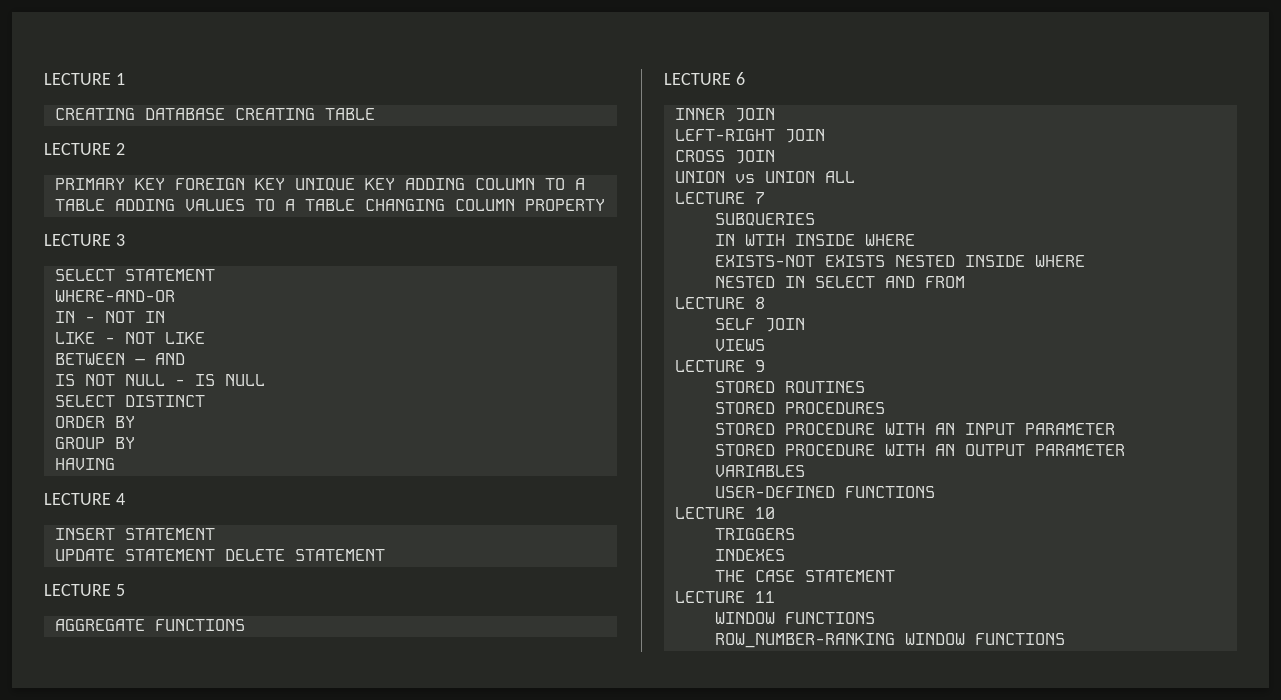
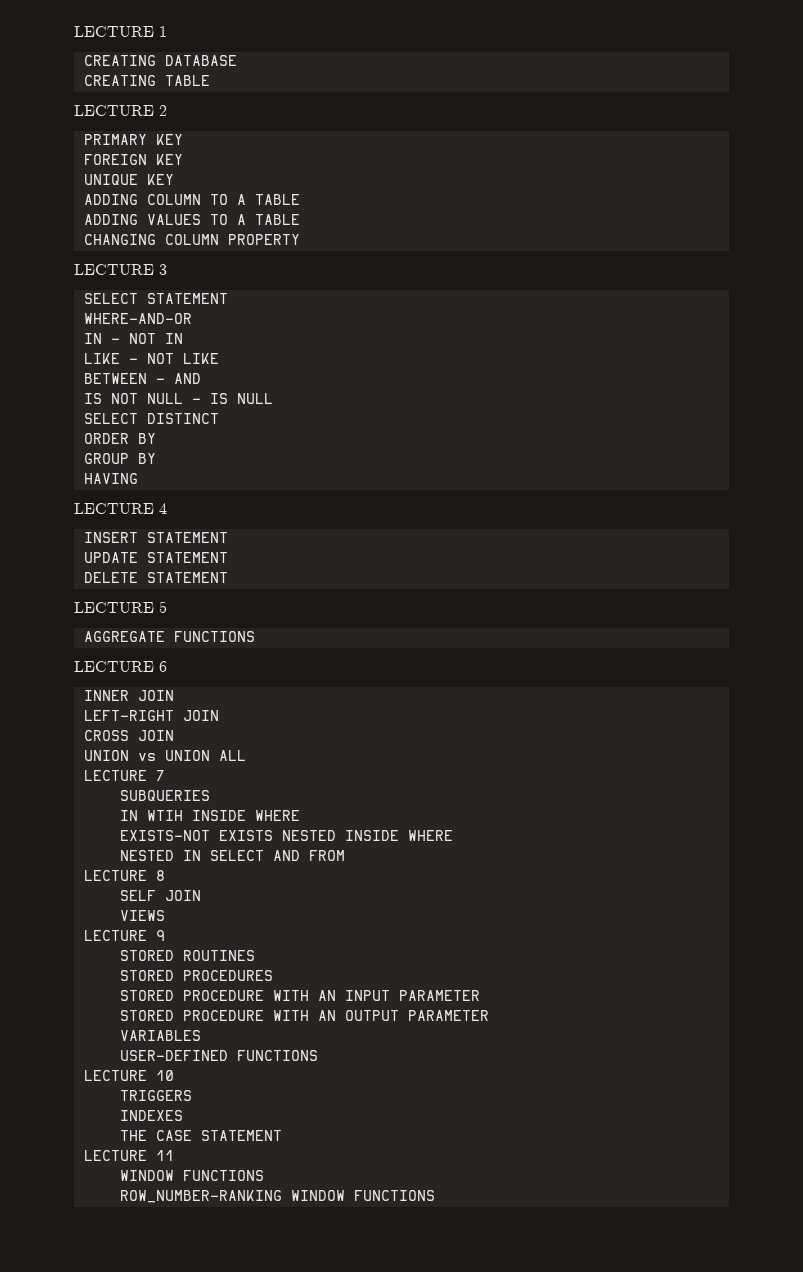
- CREATING DATABASE CREATING TABLE
+ CREATING DATABASE
+ CREATING TABLE
- PRIMARY KEY FOREIGN KEY UNIQUE KEY ADDING COLUMN TO A TABLE ADDING VALUES TO A TABLE CHANGING COLUMN PROPERTY
+ PRIMARY KEY
+ FOREIGN KEY
+ UNIQUE KEY
+ ADDING COLUMN TO A TABLE
+ ADDING VALUES TO A TABLE
+ CHANGING COLUMN PROPERTY
- UPDATE STATEMENT DELETE STATEMENT
+ UPDATE STATEMENT
+ DELETE STATEMENT

